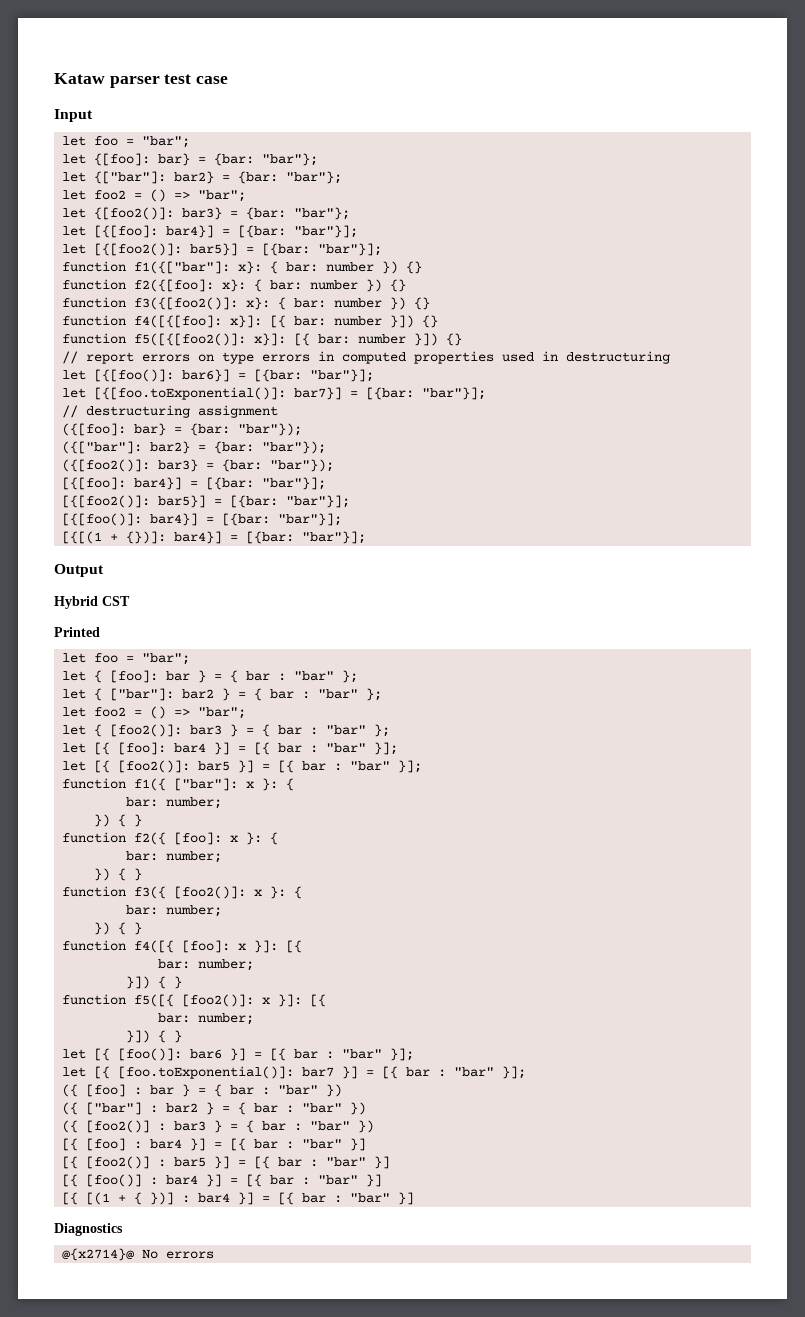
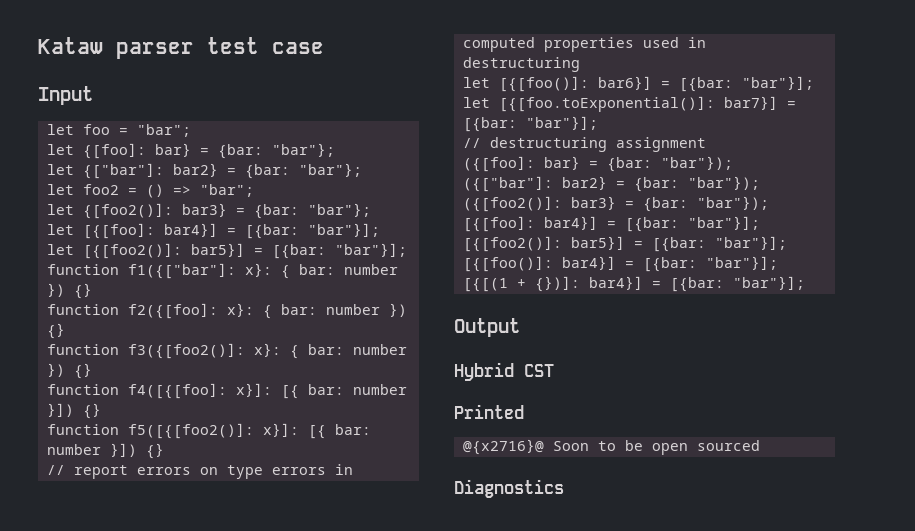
  Printed
- let foo = "bar";
- let { [foo]: bar } = { bar : "bar" };
- let { ["bar"]: bar2 } = { bar : "bar" };
- let foo2 = () => "bar";
- let { [foo2()]: bar3 } = { bar : "bar" };
- let [{ [foo]: bar4 }] = [{ bar : "bar" }];
- let [{ [foo2()]: bar5 }] = [{ bar : "bar" }];
- function f1({ ["bar"]: x }: {
- bar: number;
- }) { }
- function f2({ [foo]: x }: {
- bar: number;
- }) { }
- function f3({ [foo2()]: x }: {
- bar: number;
- }) { }
- function f4([{ [foo]: x }]: [{
- bar: number;
- }]) { }
- function f5([{ [foo2()]: x }]: [{
- bar: number;
- }]) { }
- let [{ [foo()]: bar6 }] = [{ bar : "bar" }];
- let [{ [foo.toExponential()]: bar7 }] = [{ bar : "bar" }];
- ({ [foo] : bar } = { bar : "bar" })
- ({ ["bar"] : bar2 } = { bar : "bar" })
- ({ [foo2()] : bar3 } = { bar : "bar" })
- [{ [foo] : bar4 }] = [{ bar : "bar" }]
- [{ [foo2()] : bar5 }] = [{ bar : "bar" }]
- [{ [foo()] : bar4 }] = [{ bar : "bar" }]
- [{ [(1 + { })] : bar4 }] = [{ bar : "bar" }]
+ @{x2716}@ Soon to be open sourced
  Diagnostics
- @{x2714}@ No errors

